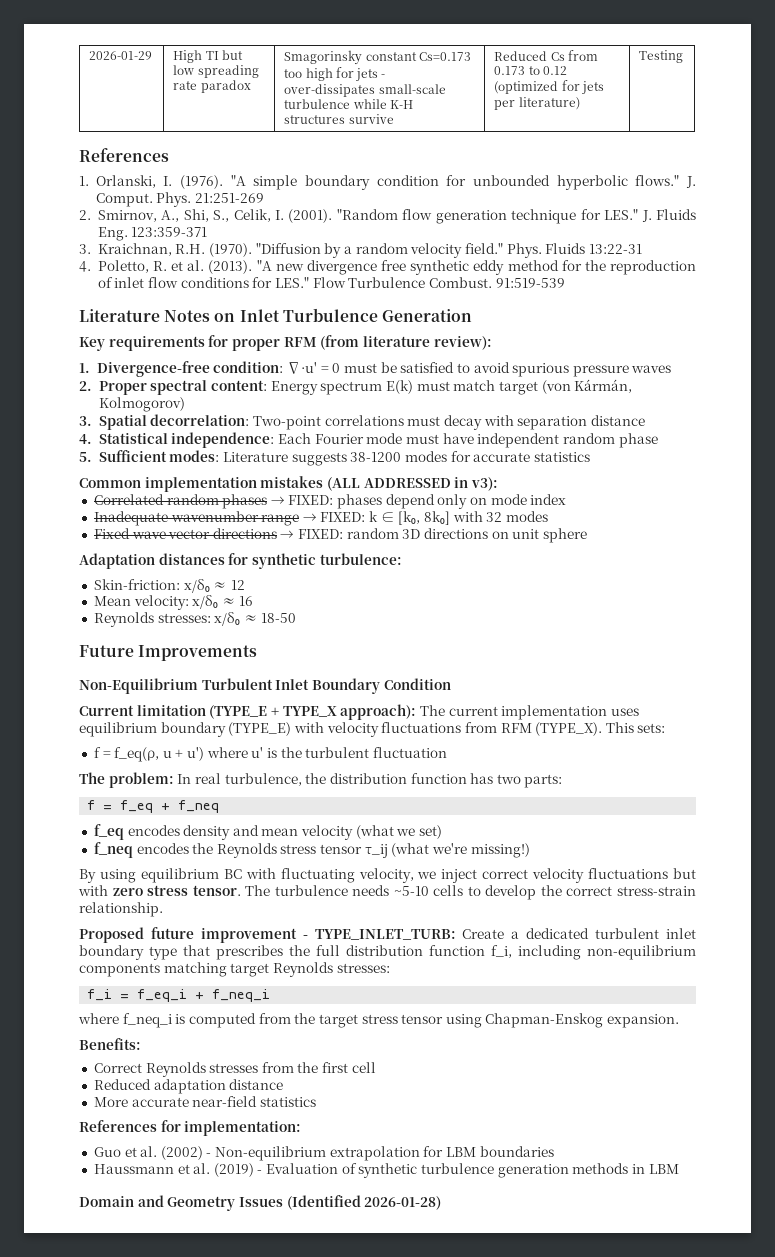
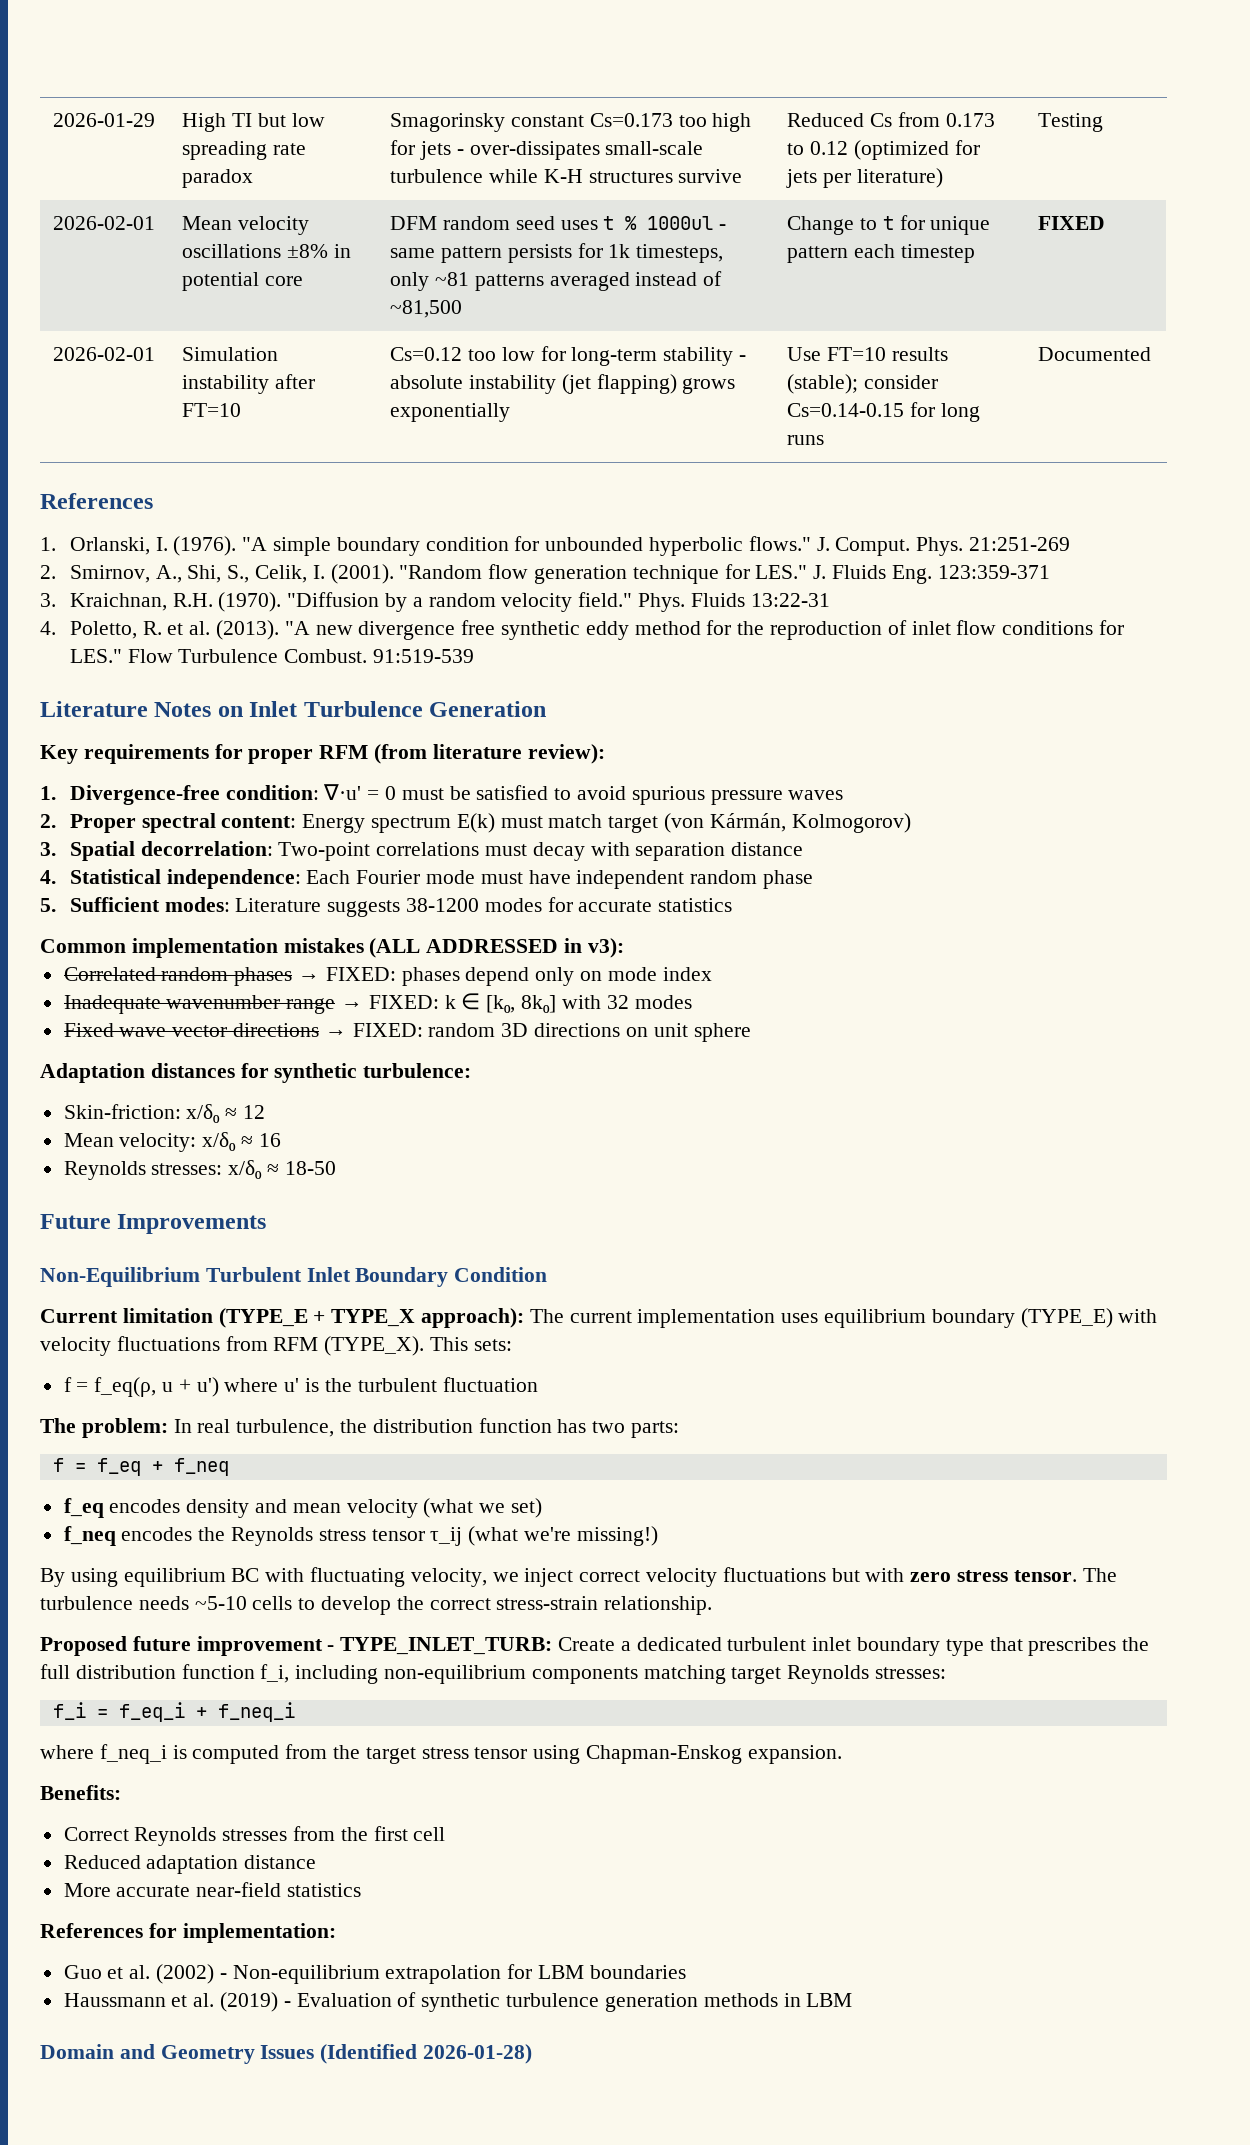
+ 2026-02-01 | Mean velocity oscillations ±8% in potential core | DFM random seed uses t % 1000ul - same pattern persists for 1k timesteps, only ~81 patterns averaged instead of ~81,500 | Change to t for unique pattern each timestep | FIXED
+ 2026-02-01 | Simulation instability after FT=10 | Cs=0.12 too low for long-term stability - absolute instability (jet flapping) grows exponentially | Use FT=10 results (stable); consider Cs=0.14-0.15 for long runs | Documented

